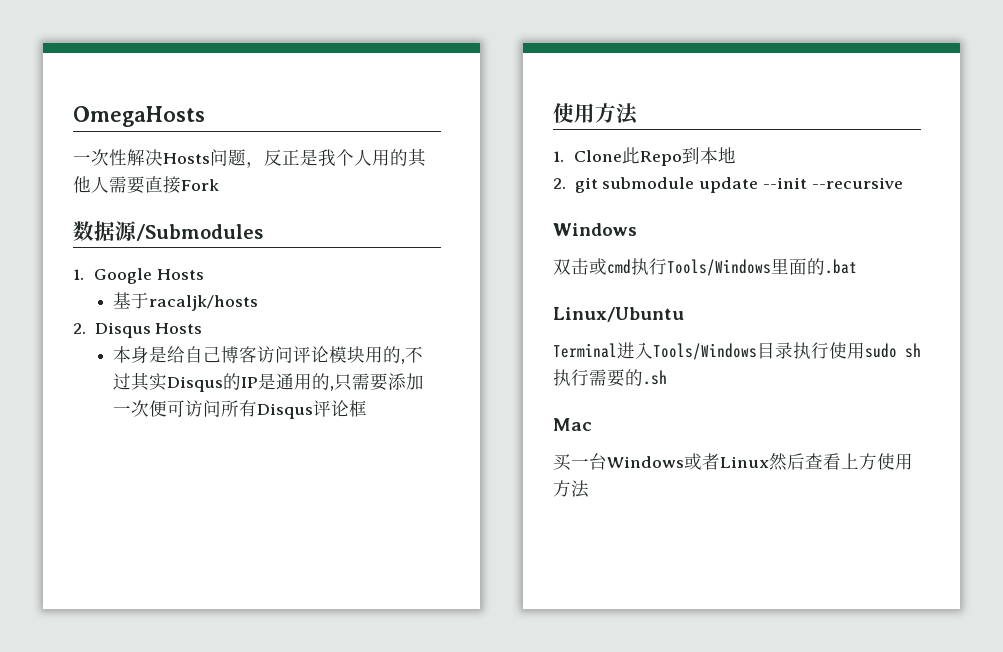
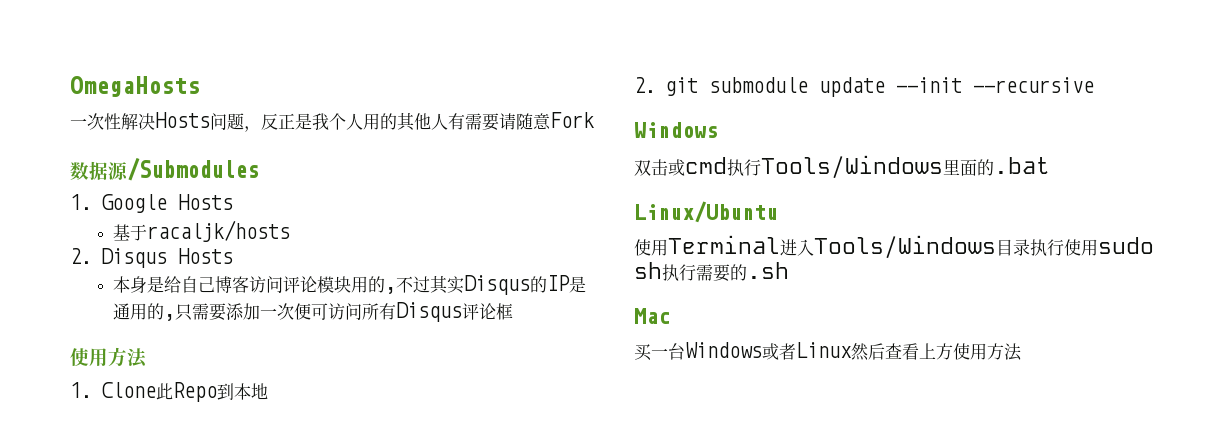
- 一次性解决Hosts问题，反正是我个人用的其他人需要直接Fork
+ 一次性解决Hosts问题，反正是我个人用的其他人有需要请随意Fork
- Terminal进入Tools/Windows目录执行使用sudo sh执行需要的.sh
+ 使用Terminal进入Tools/Windows目录执行使用sudo sh执行需要的.sh

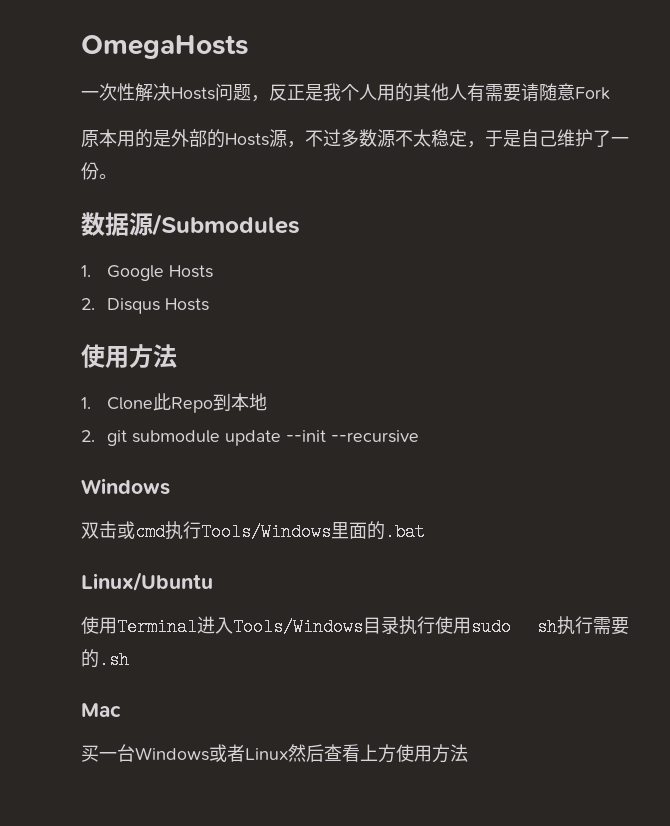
+ 原本用的是外部的Hosts源，不过多数源不太稳定，于是自己维护了一份。
- 基于racaljk/hosts
- 本身是给自己博客访问评论模块用的,不过其实Disqus的IP是通用的,只需要添加一次便可访问所有Disqus评论框

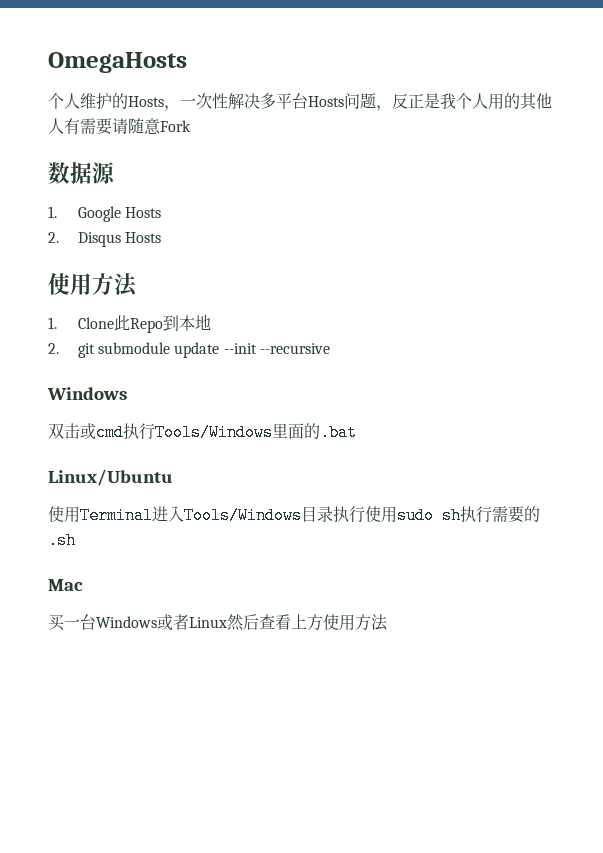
- 一次性解决Hosts问题，反正是我个人用的其他人有需要请随意Fork
+ 个人维护的Hosts，一次性解决多平台Hosts问题，反正是我个人用的其他人有需要请随意Fork
- 原本用的是外部的Hosts源，不过多数源不太稳定，于是自己维护了一份。
- 数据源/Submodules
+ 数据源

